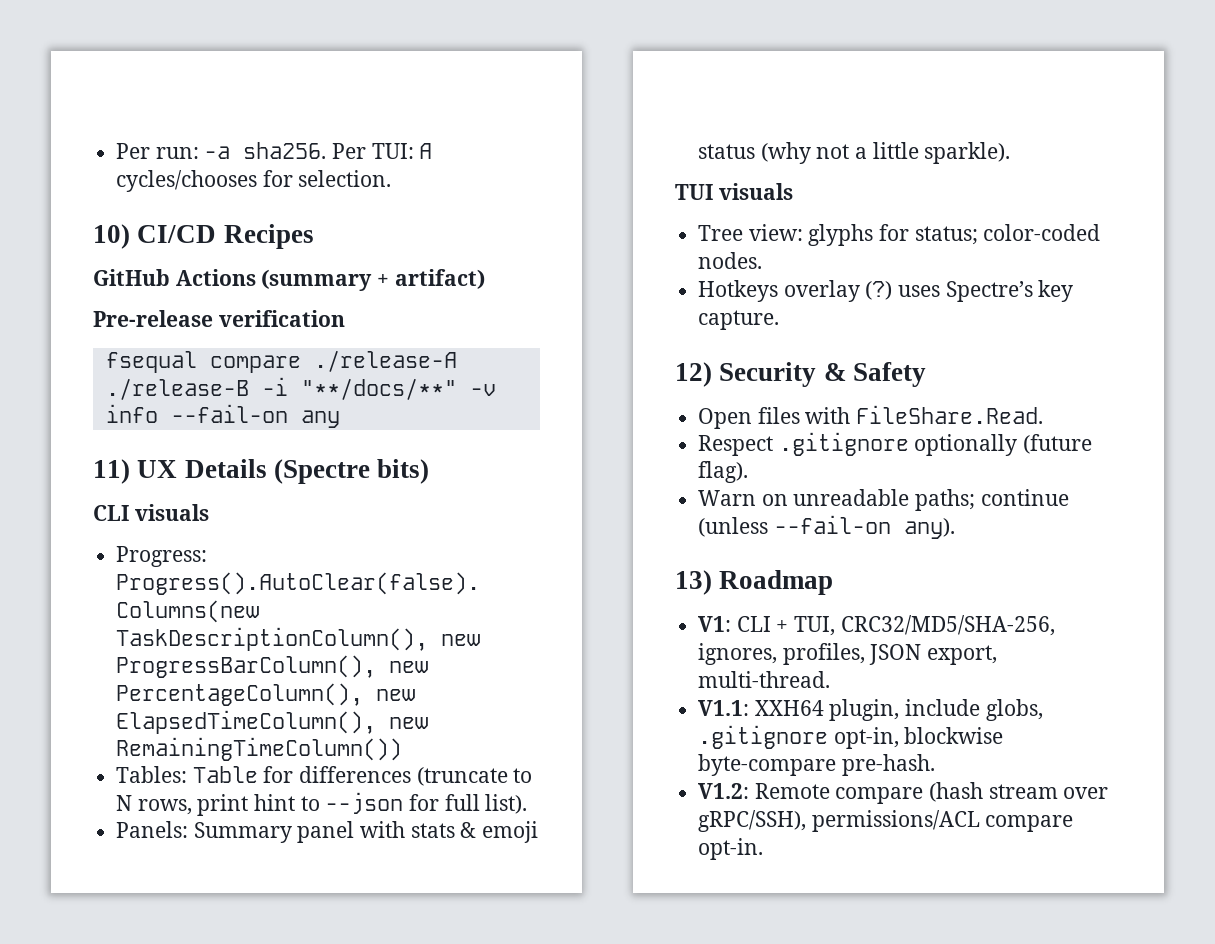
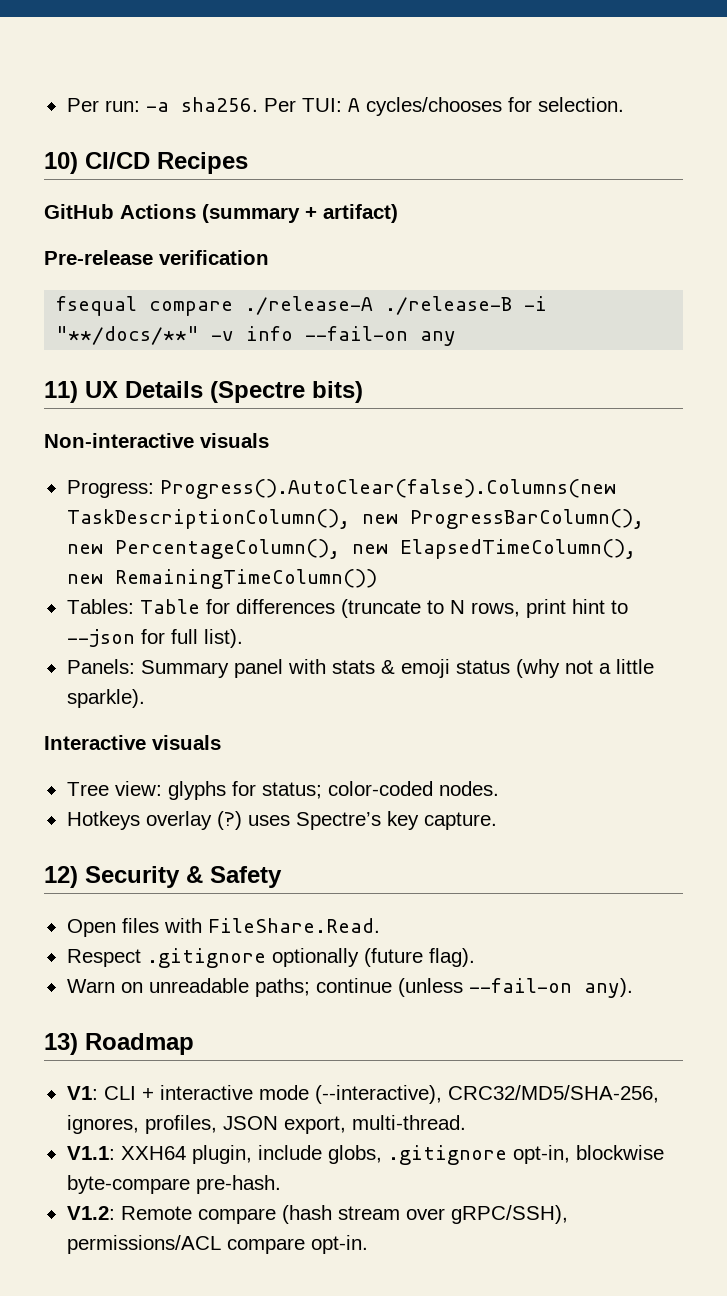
- CLI visuals
+ Non-interactive visuals
- TUI visuals
+ Interactive visuals
- V1: CLI + TUI, CRC32/MD5/SHA-256, ignores, profiles, JSON export, multi-thread.
+ V1: CLI + interactive mode (--interactive), CRC32/MD5/SHA-256, ignores, profiles, JSON export, multi-thread.

